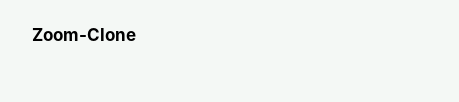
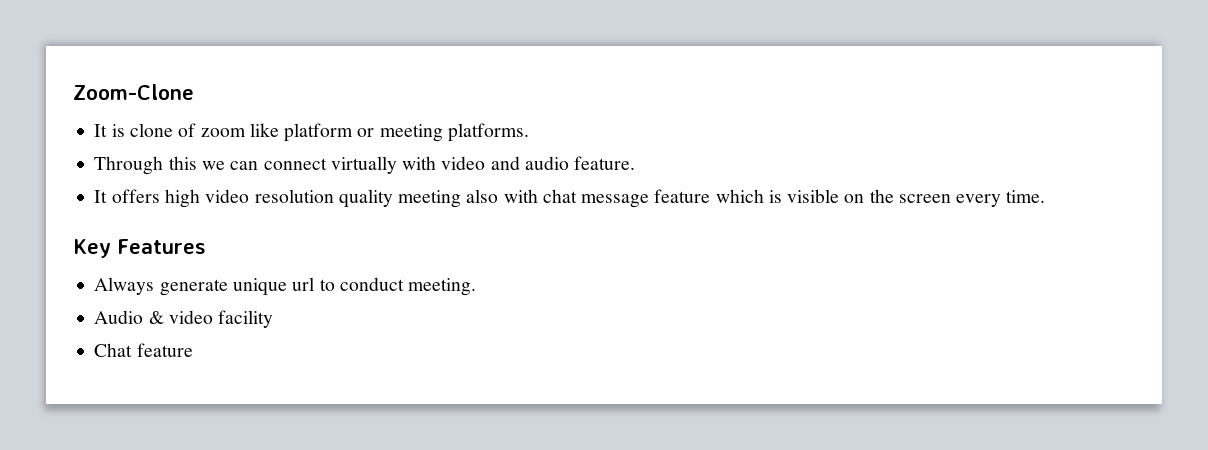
+ It is clone of zoom like platform or meeting platforms.
+ Through this we can connect virtually with video and audio feature.
+ It offers high video resolution quality meeting also with chat message feature which is visible on the screen every time.
+ Key Features
+ Always generate unique url to conduct meeting.
+ Audio & video facility
+ Chat feature

